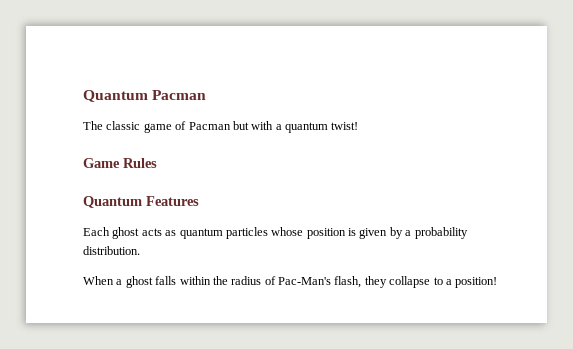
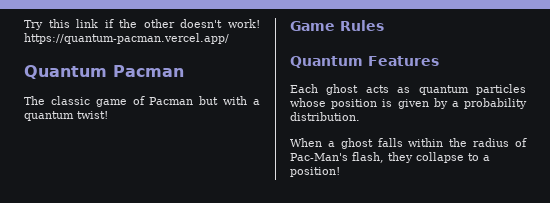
+ Try this link if the other doesn't work! https://quantum-pacman.vercel.app/

